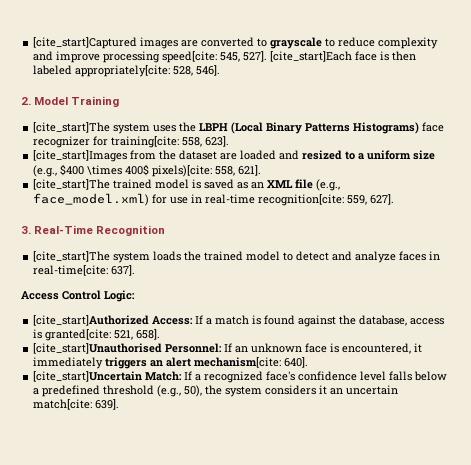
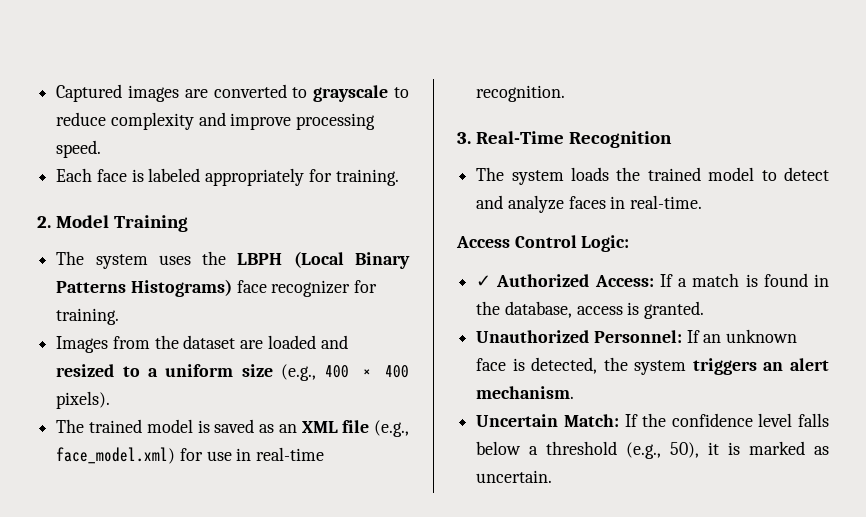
- [cite_start]Captured images are converted to grayscale to reduce complexity and improve processing speed[cite: 545, 527]. [cite_start]Each face is then labeled appropriately[cite: 528, 546].
+ Captured images are converted to grayscale to reduce complexity and improve processing speed.
+ Each face is labeled appropriately for training.
- [cite_start]The system uses the LBPH (Local Binary Patterns Histograms) face recognizer for training[cite: 558, 623].
- [cite_start]Images from the dataset are loaded and resized to a uniform size (e.g., $400 \times 400$ pixels)[cite: 558, 621].
- [cite_start]The trained model is saved as an XML file (e.g., face_model.xml) for use in real-time recognition[cite: 559, 627].
+ The system uses the LBPH (Local Binary Patterns Histograms) face recognizer for training.
+ Images from the dataset are loaded and resized to a uniform size (e.g., 400 × 400 pixels).
+ The trained model is saved as an XML file (e.g., face_model.xml) for use in real-time recognition.
- [cite_start]The system loads the trained model to detect and analyze faces in real-time[cite: 637].
+ The system loads the trained model to detect and analyze faces in real-time.
- [cite_start]Authorized Access: If a match is found against the database, access is granted[cite: 521, 658].
- [cite_start]Unauthorised Personnel: If an unknown face is encountered, it immediately triggers an alert mechanism[cite: 640].
- [cite_start]Uncertain Match: If a recognized face's confidence level falls below a predefined threshold (e.g., 50), the system considers it an uncertain match[cite: 639].
+ ✓ Authorized Access: If a match is found in the database, access is granted.
+ Unauthorized Personnel: If an unknown face is detected, the system triggers an alert mechanism.
+ Uncertain Match: If the confidence level falls below a threshold (e.g., 50), it is marked as uncertain.

